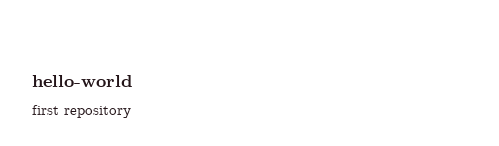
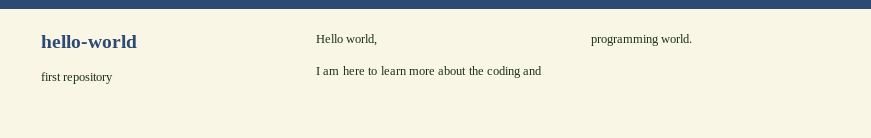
+ Hello world,
+ I am here to learn more about the coding and programming world.

